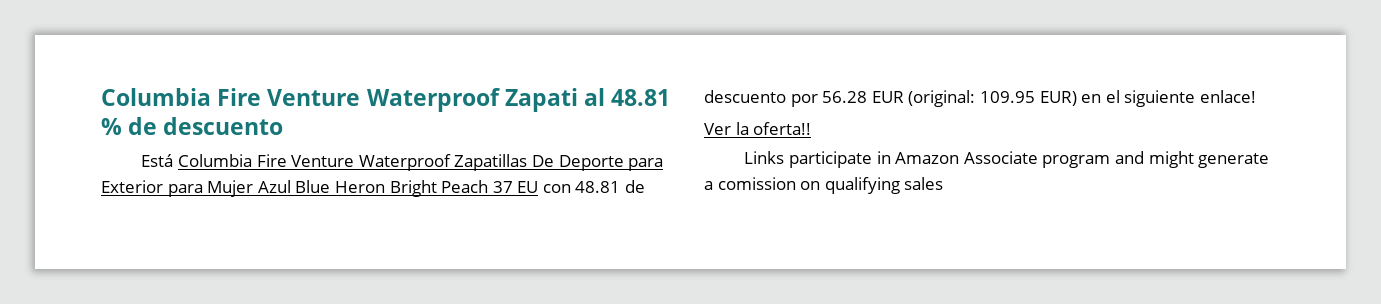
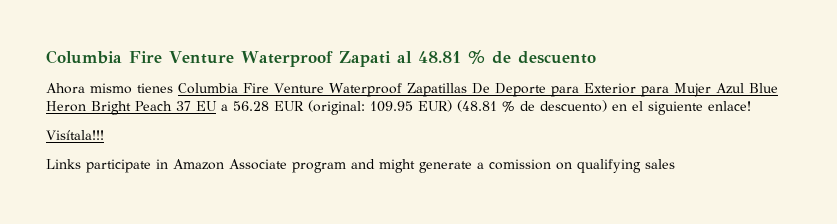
- Está Columbia Fire Venture Waterproof Zapatillas De Deporte para Exterior para Mujer Azul Blue Heron Bright Peach 37 EU con 48.81 de descuento por 56.28 EUR (original: 109.95 EUR) en el siguiente enlace!
+ Ahora mismo tienes Columbia Fire Venture Waterproof Zapatillas De Deporte para Exterior para Mujer Azul Blue Heron Bright Peach 37 EU a 56.28 EUR (original: 109.95 EUR) (48.81 % de descuento) en el siguiente enlace!
- Ver la oferta!!
+ Visítala!!!

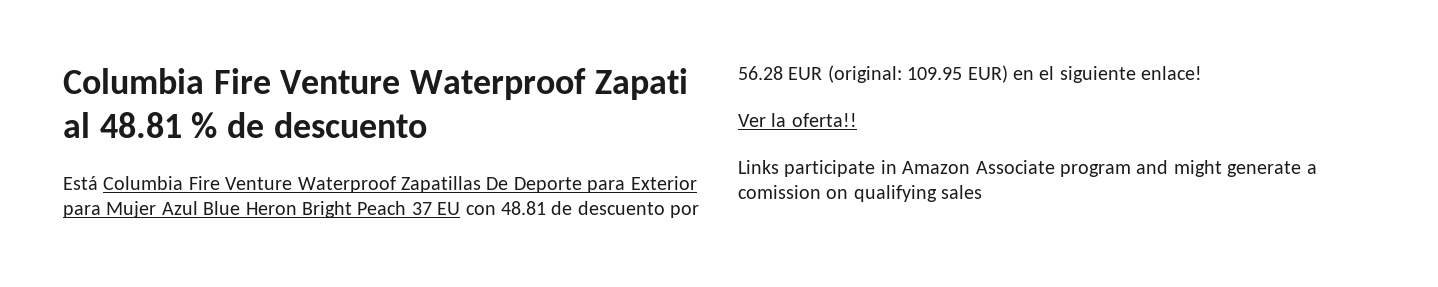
- Ahora mismo tienes Columbia Fire Venture Waterproof Zapatillas De Deporte para Exterior para Mujer Azul Blue Heron Bright Peach 37 EU a 56.28 EUR (original: 109.95 EUR) (48.81 % de descuento) en el siguiente enlace!
+ Está Columbia Fire Venture Waterproof Zapatillas De Deporte para Exterior para Mujer Azul Blue Heron Bright Peach 37 EU con 48.81 de descuento por 56.28 EUR (original: 109.95 EUR) en el siguiente enlace!
- Visítala!!!
+ Ver la oferta!!

